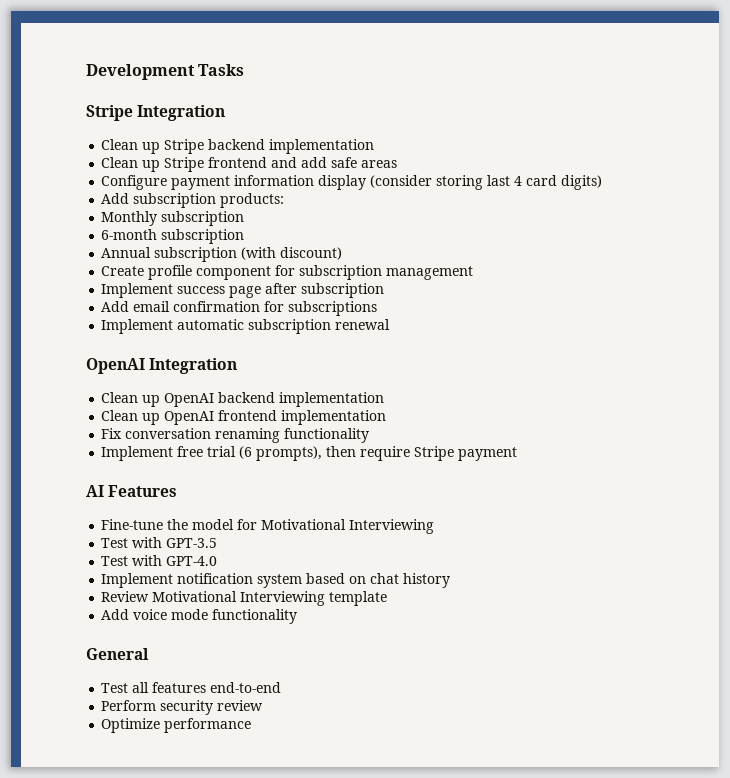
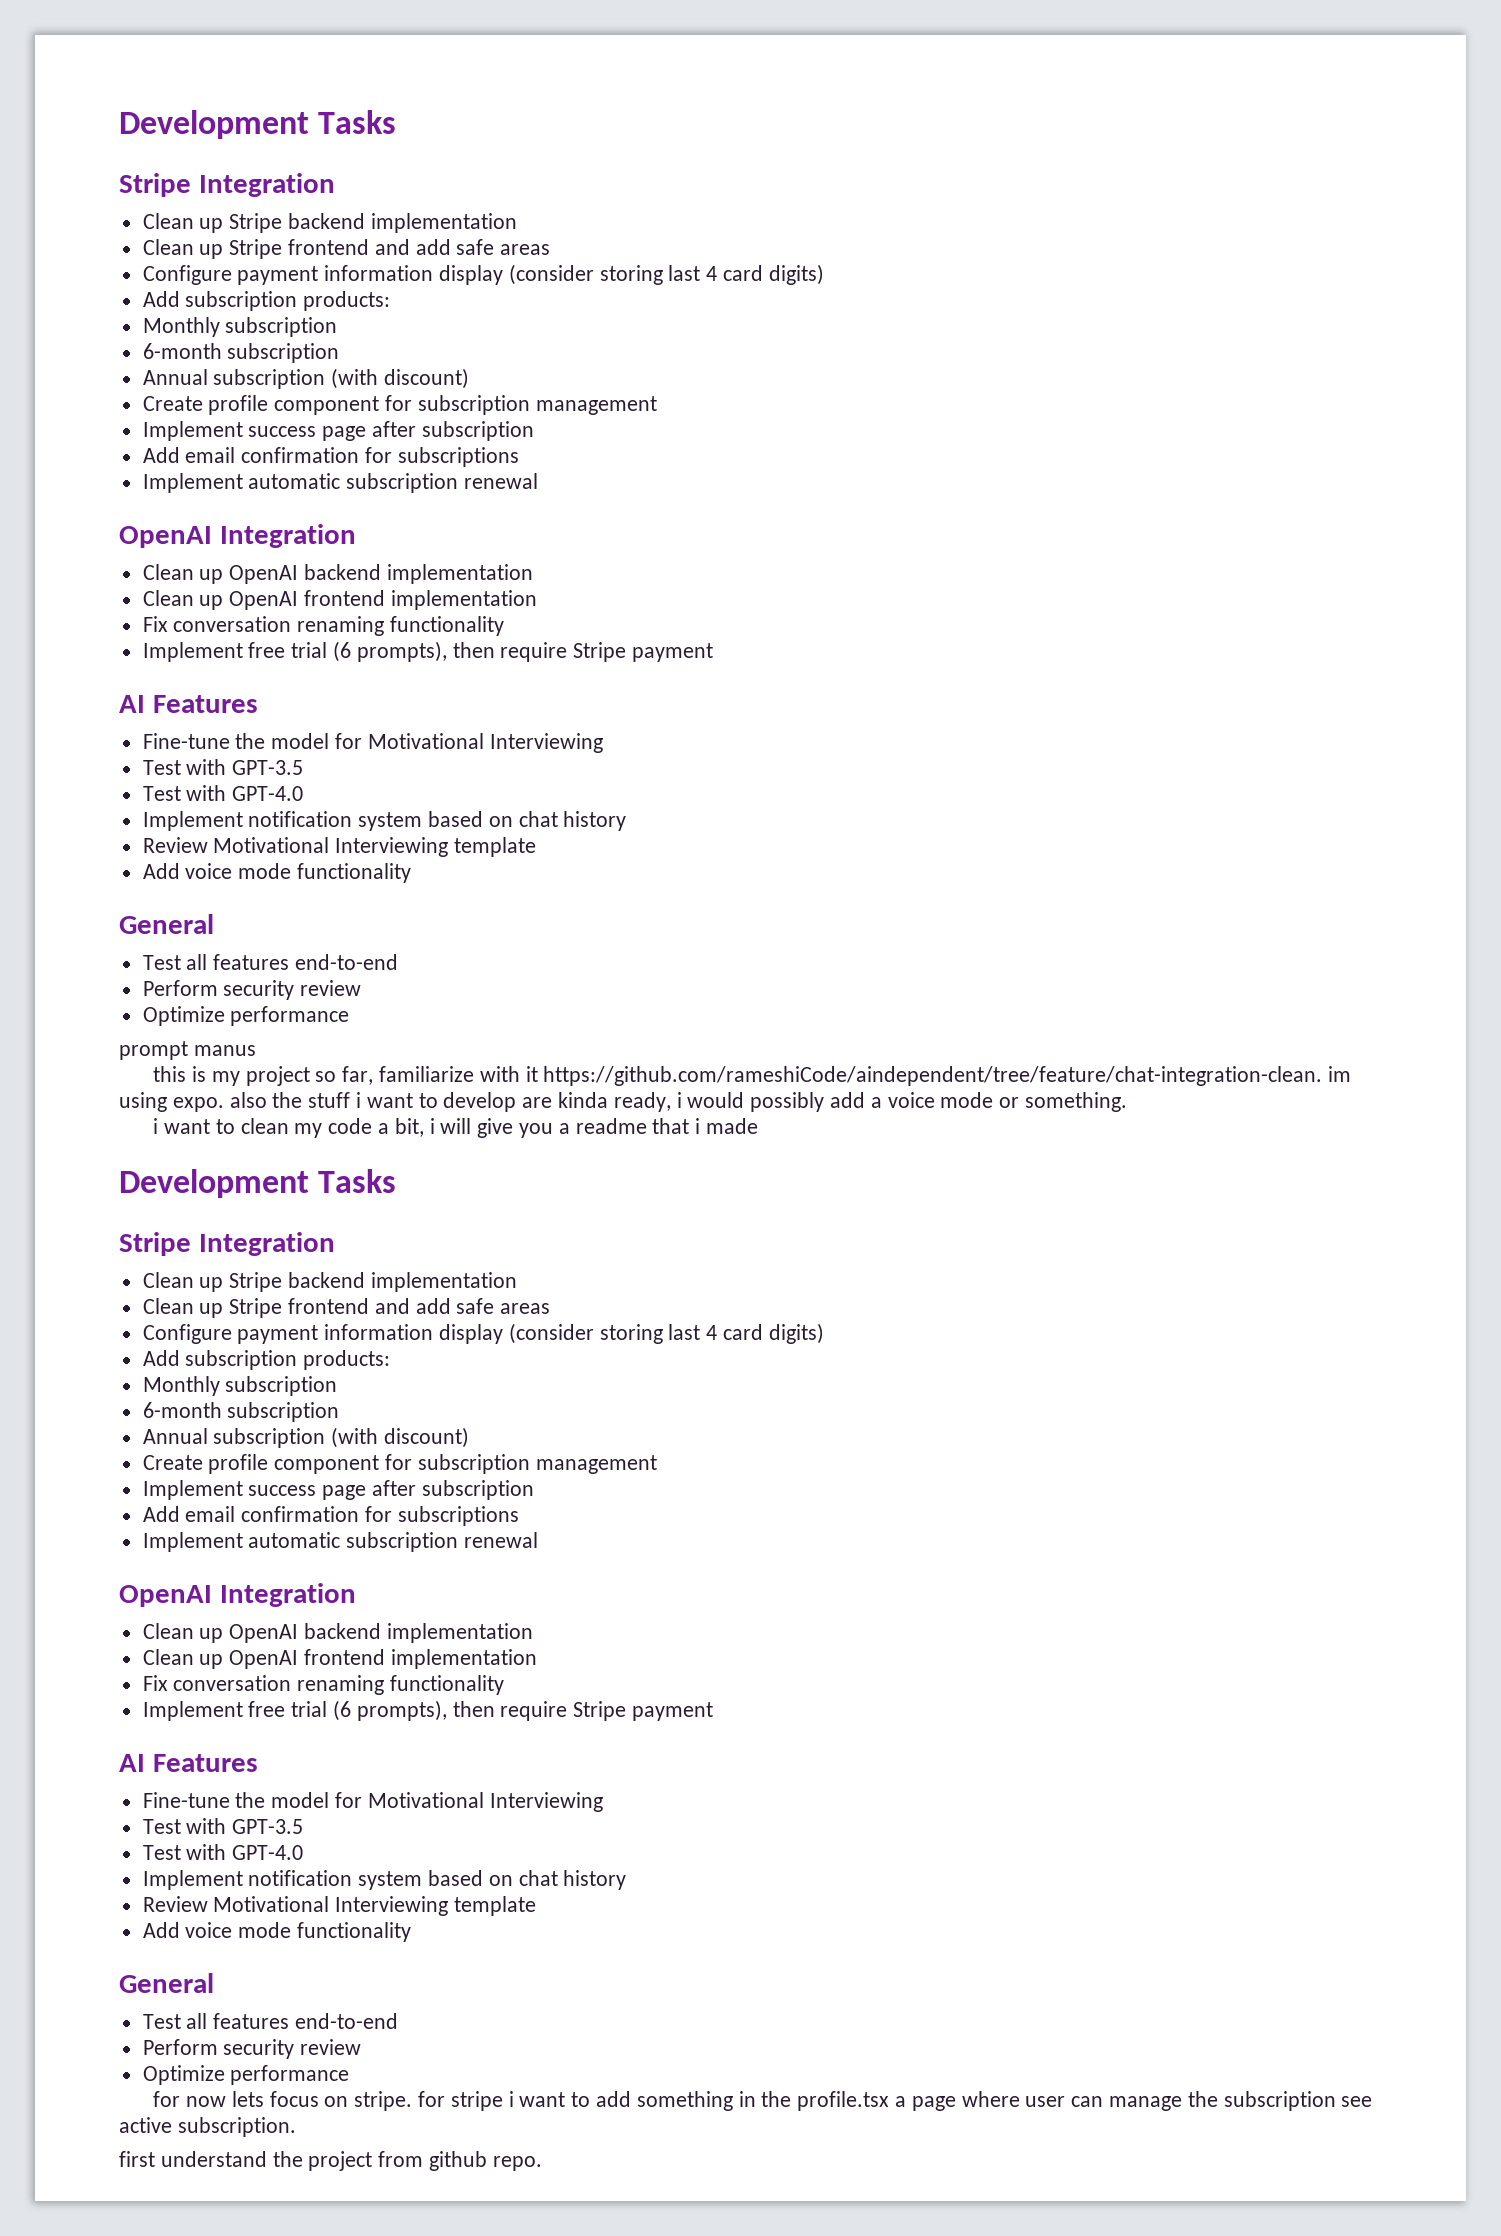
+ prompt manus
+ this is my project so far, familiarize with it https://github.com/rameshiCode/aindependent/tree/feature/chat-integration-clean. im using expo. also the stuff i want to develop are kinda ready, i would possibly add a voice mode or something.
+ i want to clean my code a bit, i will give you a readme that i made
+ Development Tasks
+ Stripe Integration
+ Clean up Stripe backend implementation
+ Clean up Stripe frontend and add safe areas
+ Configure payment information display (consider storing last 4 card digits)
+ Add subscription products:
+ Monthly subscription
+ 6-month subscription
+ Annual subscription (with discount)
+ Create profile component for subscription management
+ Implement success page after subscription
+ Add email confirmation for subscriptions
+ Implement automatic subscription renewal
+ OpenAI Integration
+ Clean up OpenAI backend implementation
+ Clean up OpenAI frontend implementation
+ Fix conversation renaming functionality
+ Implement free trial (6 prompts), then require Stripe payment
+ AI Features
+ Fine-tune the model for Motivational Interviewing
+ Test with GPT-3.5
+ Test with GPT-4.0
+ Implement notification system based on chat history
+ Review Motivational Interviewing template
+ Add voice mode functionality
+ General
+ Test all features end-to-end
+ Perform security review
+ Optimize performance
+ for now lets focus on stripe. for stripe i want to add something in the profile.tsx a page where user can manage the subscription see active subscription.
+ first understand the project from github repo.

